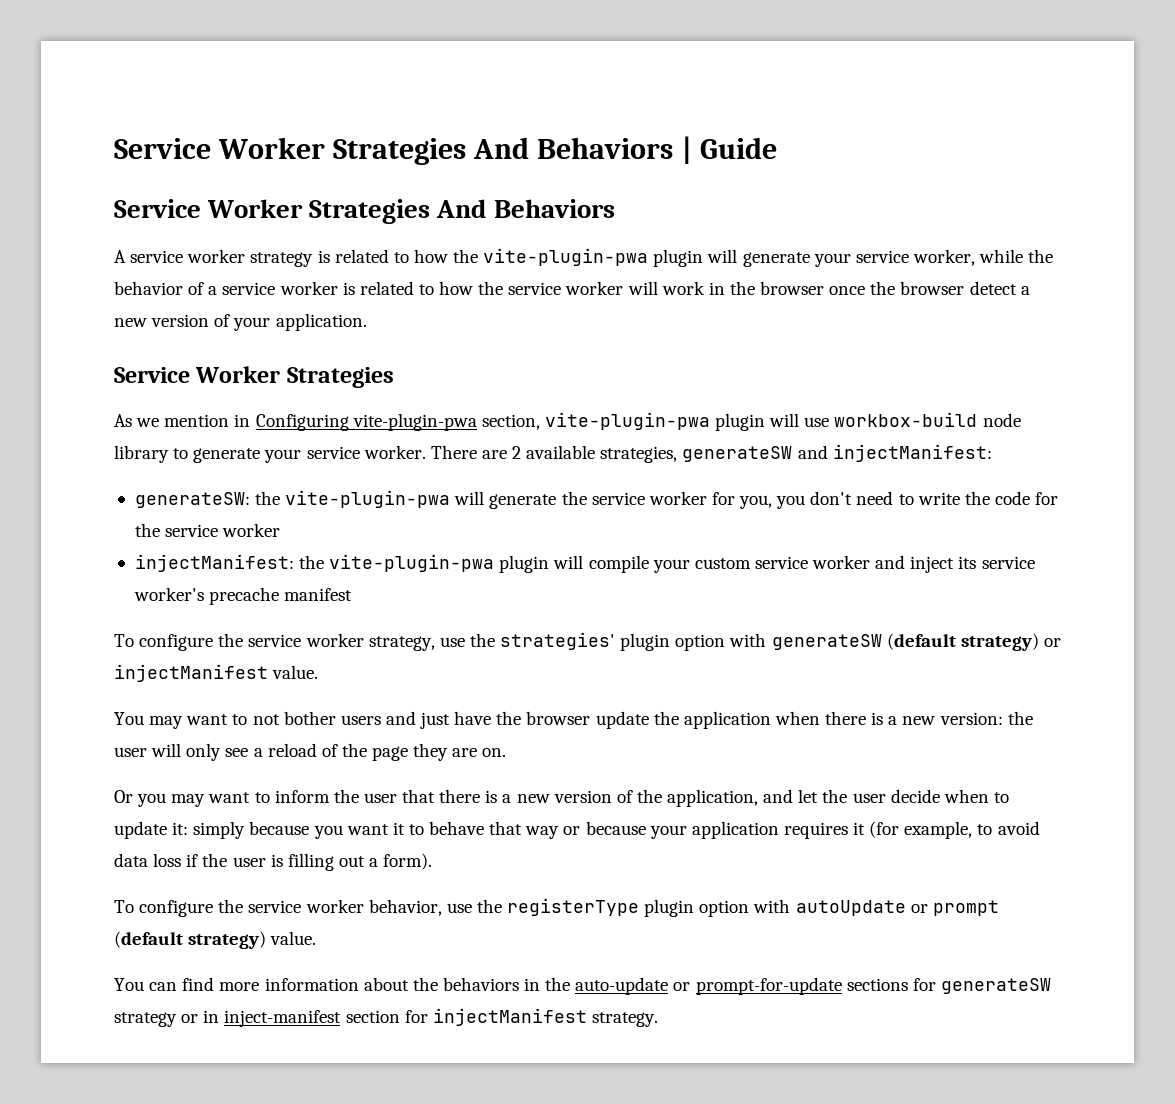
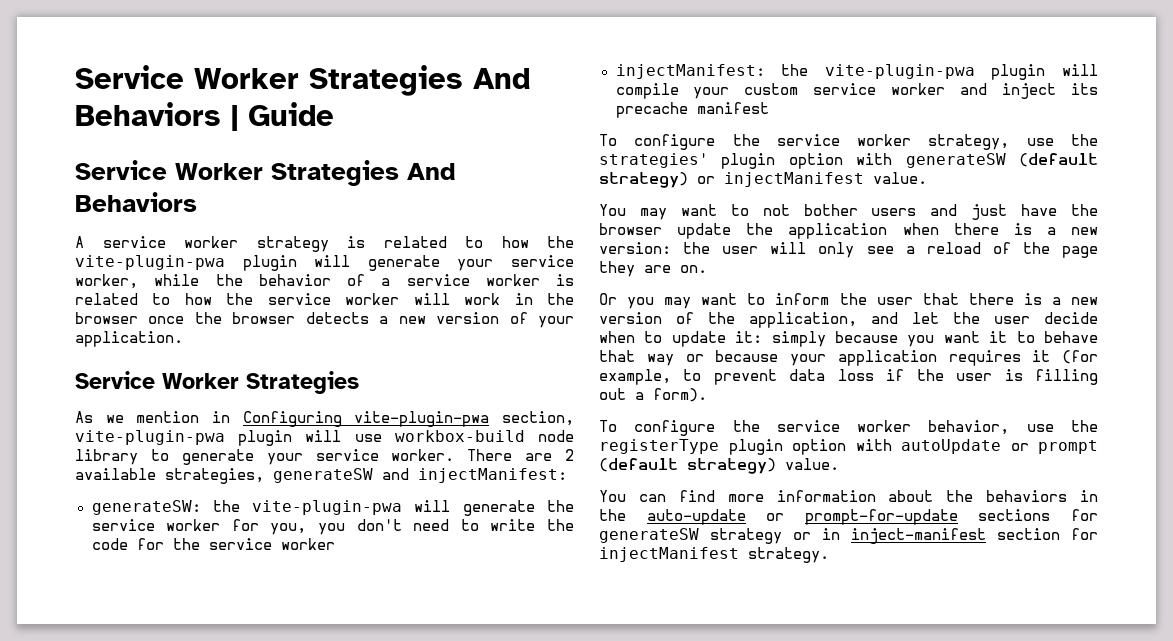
- A service worker strategy is related to how the vite-plugin-pwa plugin will generate your service worker, while the behavior of a service worker is related to how the service worker will work in the browser once the browser detect a new version of your application.
+ A service worker strategy is related to how the vite-plugin-pwa plugin will generate your service worker, while the behavior of a service worker is related to how the service worker will work in the browser once the browser detects a new version of your application.
- injectManifest: the vite-plugin-pwa plugin will compile your custom service worker and inject its service worker's precache manifest
+ injectManifest: the vite-plugin-pwa plugin will compile your custom service worker and inject its precache manifest
- Or you may want to inform the user that there is a new version of the application, and let the user decide when to update it: simply because you want it to behave that way or because your application requires it (for example, to avoid data loss if the user is filling out a form).
+ Or you may want to inform the user that there is a new version of the application, and let the user decide when to update it: simply because you want it to behave that way or because your application requires it (for example, to prevent data loss if the user is filling out a form).

